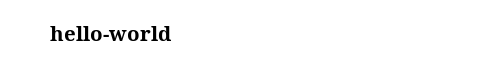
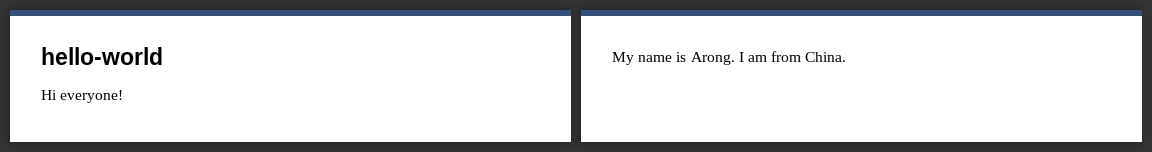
+ Hi everyone!
+ My name is Arong. I am from China.

